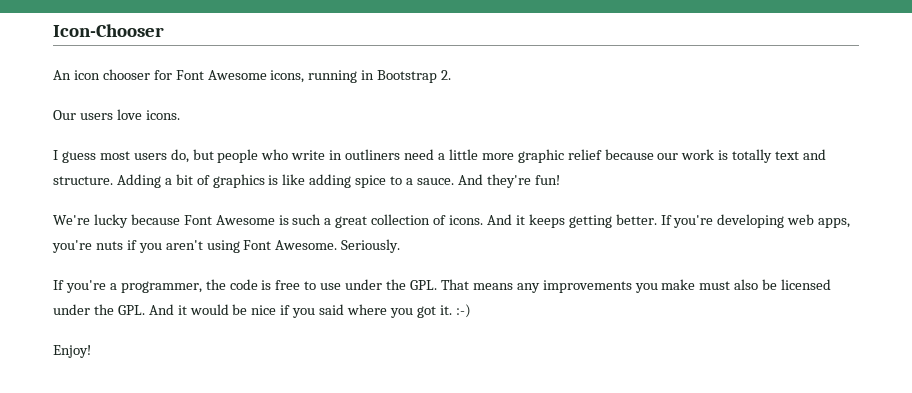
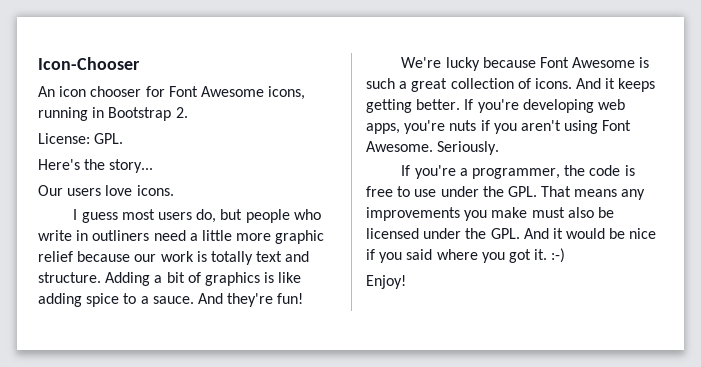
+ License: GPL.
+ Here's the story...

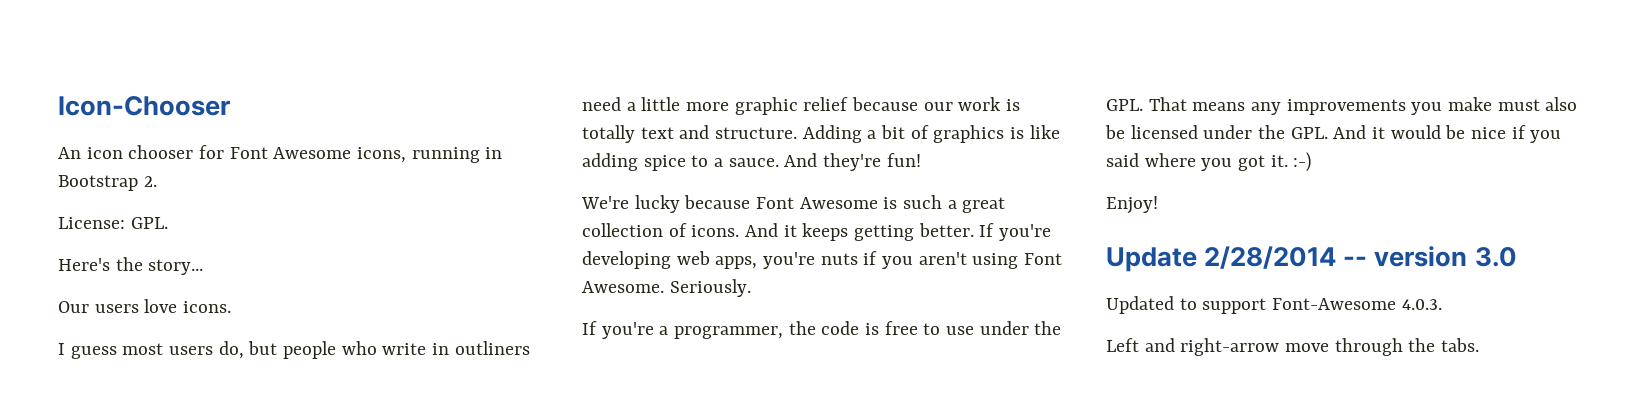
+ Update 2/28/2014 -- version 3.0
+ Updated to support Font-Awesome 4.0.3.
+ Left and right-arrow move through the tabs.

